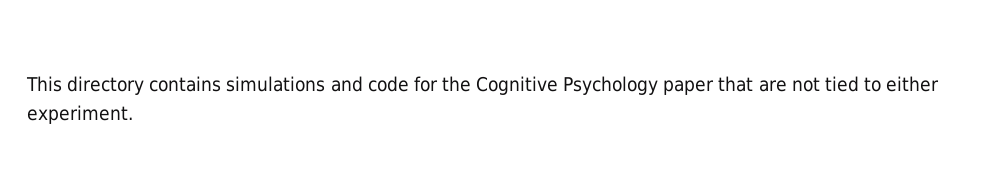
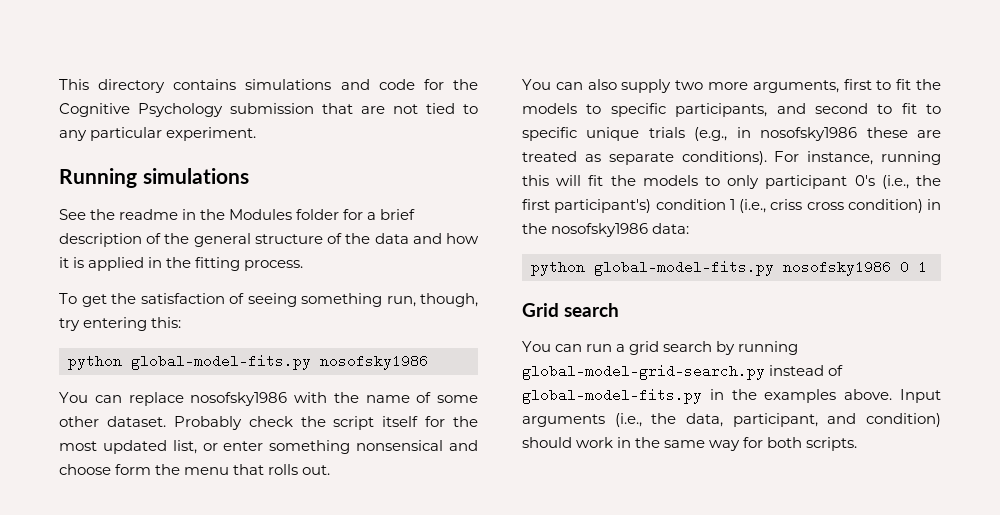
- This directory contains simulations and code for the Cognitive Psychology paper that are not tied to either experiment.
+ This directory contains simulations and code for the Cognitive Psychology submission that are not tied to any particular experiment.
+ Running simulations
+ See the readme in the Modules folder for a brief description of the general structure of the data and how it is applied in the fitting process.
+ To get the satisfaction of seeing something run, though, try entering this:
+ python global-model-fits.py nosofsky1986
+ You can replace nosofsky1986 with the name of some other dataset. Probably check the script itself for the most updated list, or enter something nonsensical and choose form the menu that rolls out.
+ You can also supply two more arguments, first to fit the models to specific participants, and second to fit to specific unique trials (e.g., in nosofsky1986 these are treated as separate conditions). For instance, running this will fit the models to only participant 0's (i.e., the first participant's) condition 1 (i.e., criss cross condition) in the nosofsky1986 data:
+ python global-model-fits.py nosofsky1986 0 1
+ Grid search
+ You can run a grid search by running global-model-grid-search.py instead of global-model-fits.py in the examples above. Input arguments (i.e., the data, participant, and condition) should work in the same way for both scripts.

